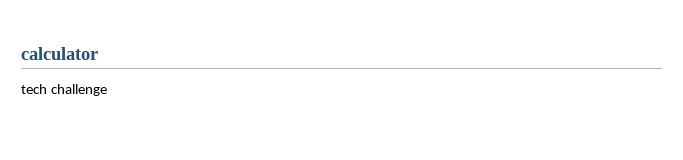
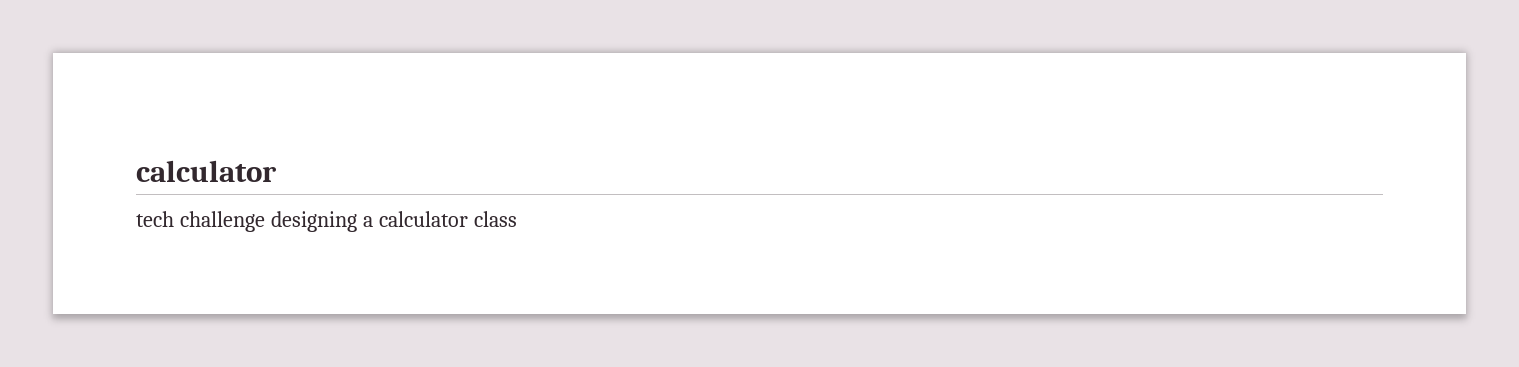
- tech challenge
+ tech challenge designing a calculator class

